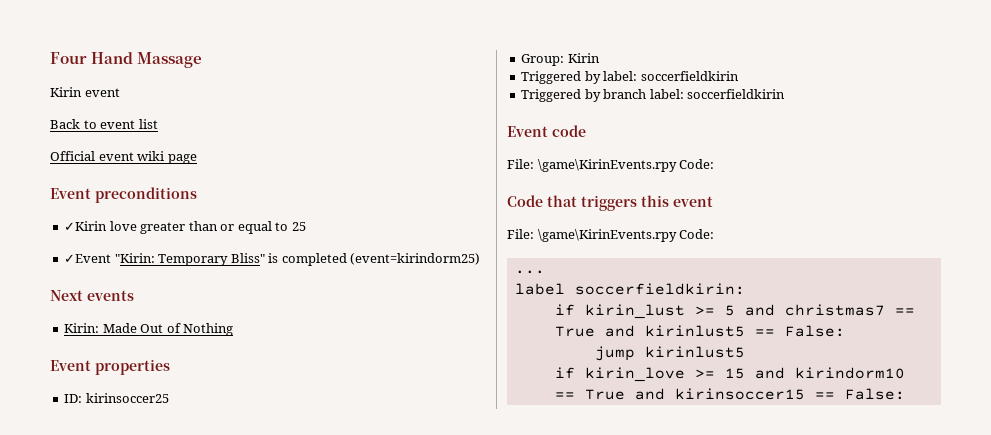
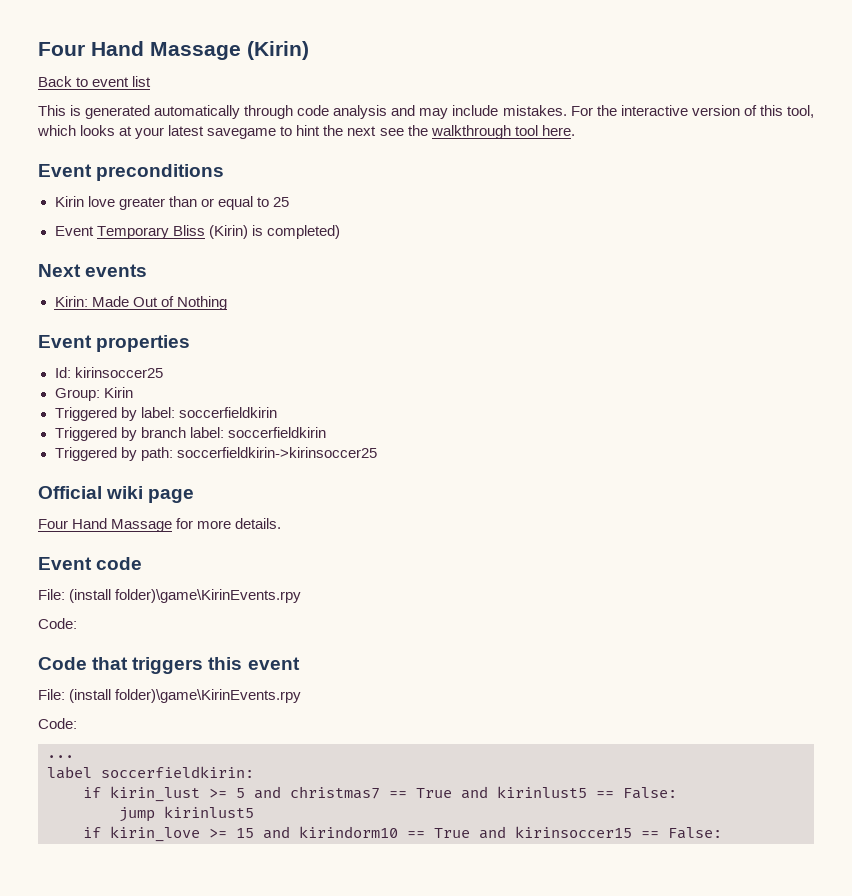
- Four Hand Massage
- Kirin event
+ Four Hand Massage (Kirin)
- Official event wiki page
+ This is generated automatically through code analysis and may include mistakes. For the interactive version of this tool, which looks at your latest savegame to hint the next see the walkthrough tool here.
- ✓Kirin love greater than or equal to 25
+ Kirin love greater than or equal to 25
- ✓Event "Kirin: Temporary Bliss" is completed (event=kirindorm25)
+ Event Temporary Bliss (Kirin) is completed)
- ID: kirinsoccer25
+ Id: kirinsoccer25
+ Triggered by path: soccerfieldkirin->kirinsoccer25
+ Official wiki page
+ Four Hand Massage for more details.
  Event code
- File: \game\KirinEvents.rpy Code:
+ File: (install folder)\game\KirinEvents.rpy
+ Code:
  Code that triggers this event
- File: \game\KirinEvents.rpy Code:
+ File: (install folder)\game\KirinEvents.rpy
+ Code:

